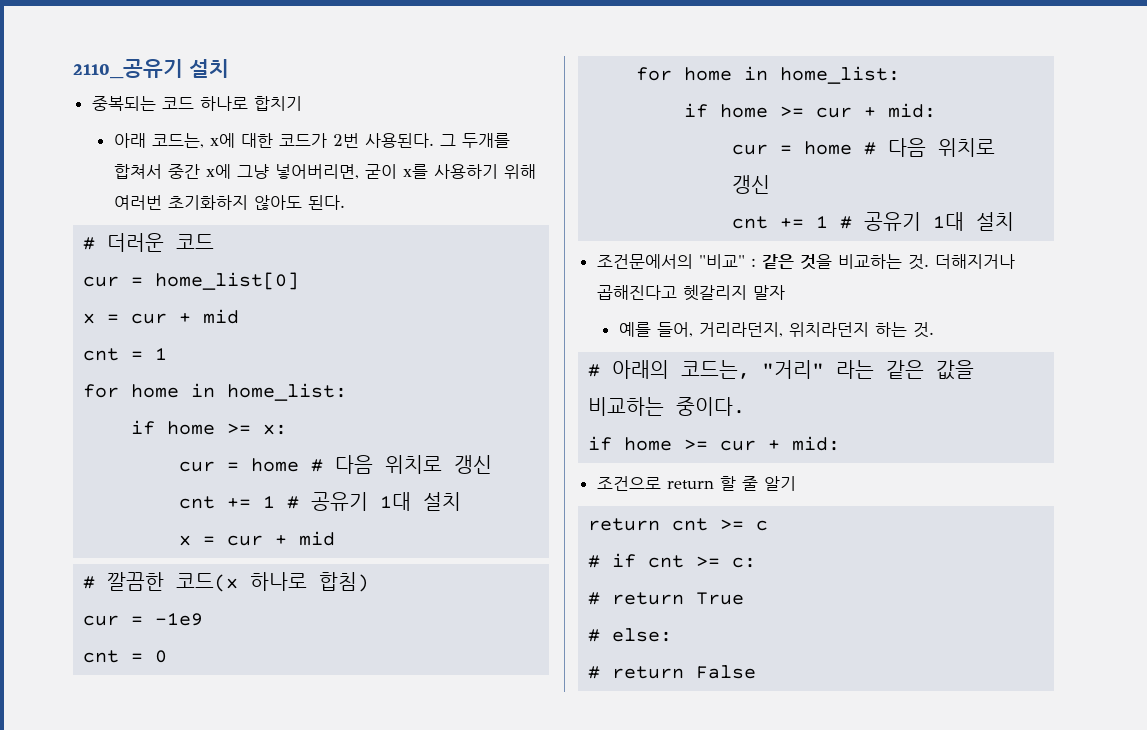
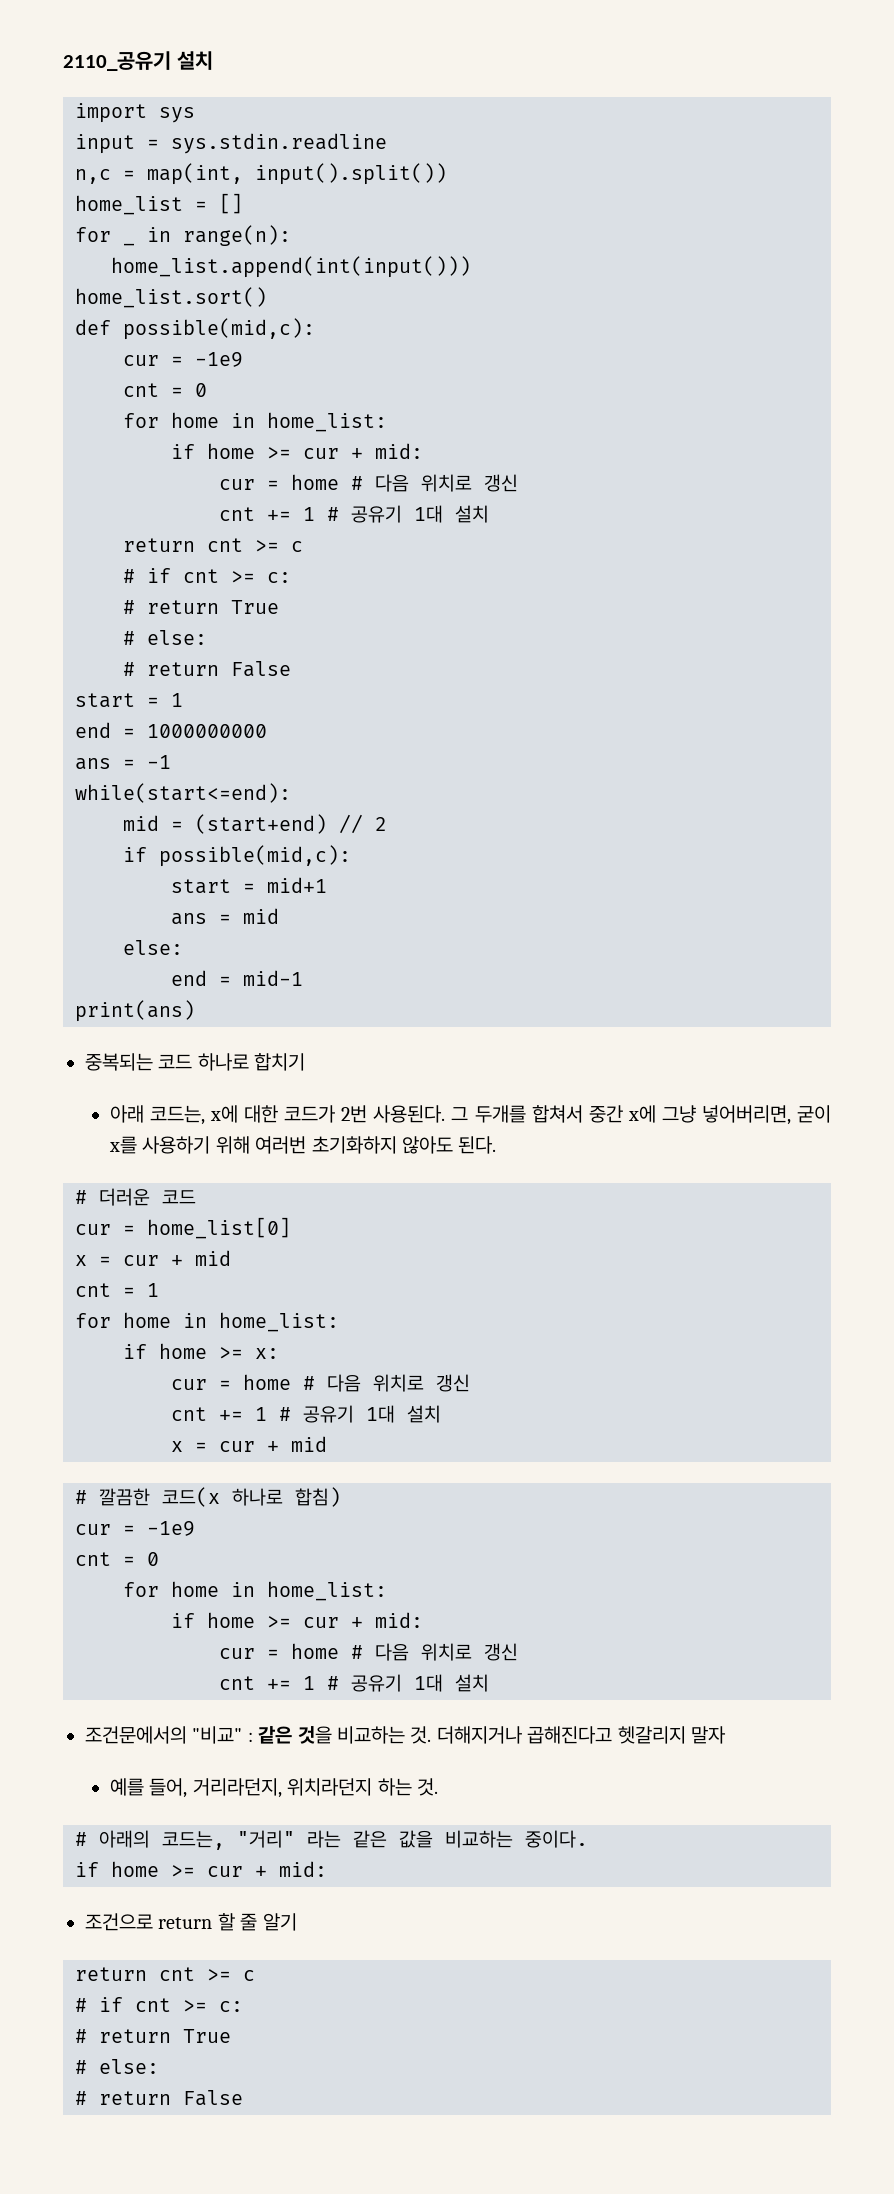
+ import sys
+ input = sys.stdin.readline
+ n,c = map(int, input().split())
+ home_list = []
+ for _ in range(n):
+ home_list.append(int(input()))
+ home_list.sort()
+ def possible(mid,c):
+ cur = -1e9
+ cnt = 0
+ for home in home_list:
+ if home >= cur + mid:
+ cur = home # 다음 위치로 갱신
+ cnt += 1 # 공유기 1대 설치
+ return cnt >= c
+ # if cnt >= c:
+ # return True
+ # else:
+ # return False
+ start = 1
+ end = 1000000000
+ ans = -1
+ while(start<=end):
+ mid = (start+end) // 2
+ if possible(mid,c):
+ start = mid+1
+ ans = mid
+ else:
+ end = mid-1
+ print(ans)

